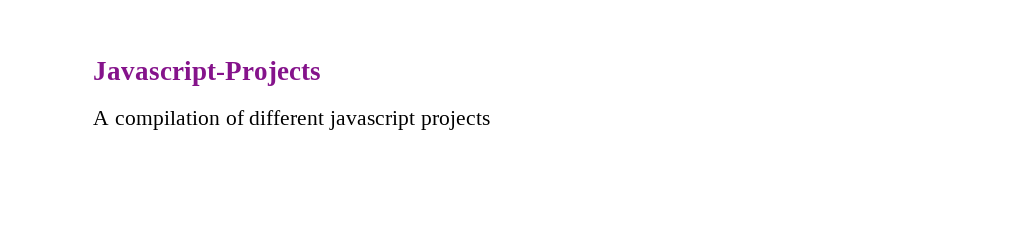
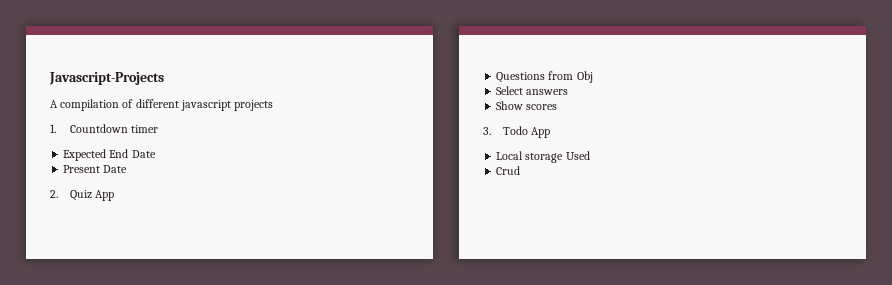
+ 1. Countdown timer
+ Expected End Date
+ Present Date
+ 2. Quiz App
+ Questions from Obj
+ Select answers
+ Show scores
+ 3. Todo App
+ Local storage Used
+ Crud

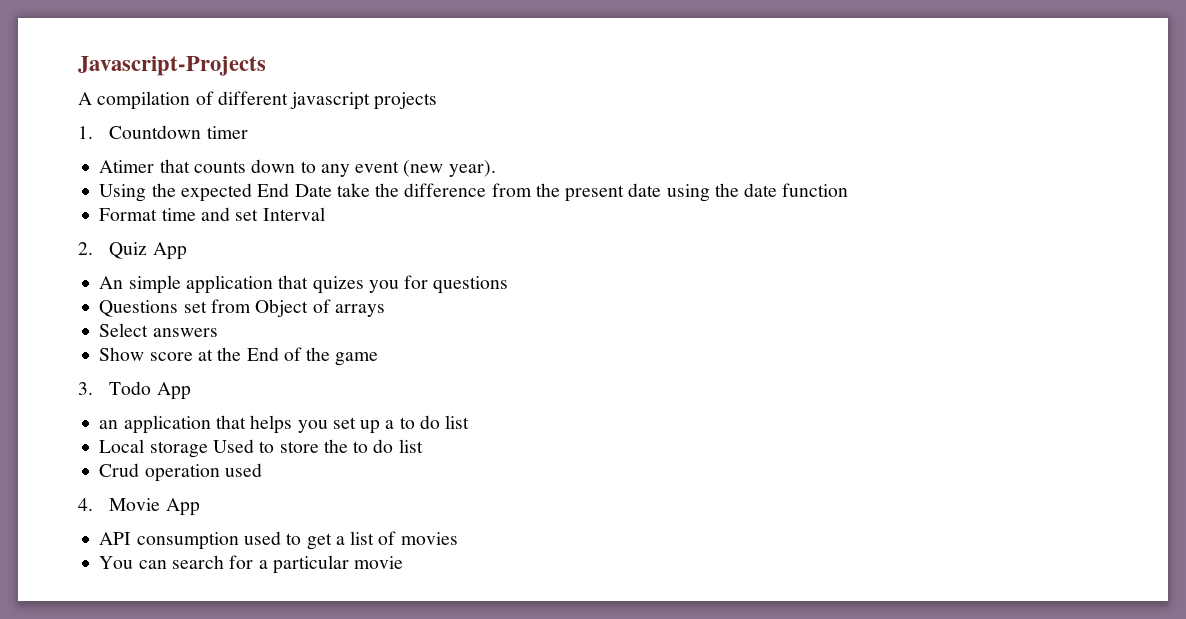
- Expected End Date
- Present Date
+ Atimer that counts down to any event (new year).
+ Using the expected End Date take the difference from the present date using the date function
+ Format time and set Interval
  2. Quiz App
- Questions from Obj
+ An simple application that quizes you for questions
+ Questions set from Object of arrays
  Select answers
- Show scores
+ Show score at the End of the game
  3. Todo App
- Local storage Used
- Crud
+ an application that helps you set up a to do list
+ Local storage Used to store the to do list
+ Crud operation used
+ 4. Movie App
+ API consumption used to get a list of movies
+ You can search for a particular movie

